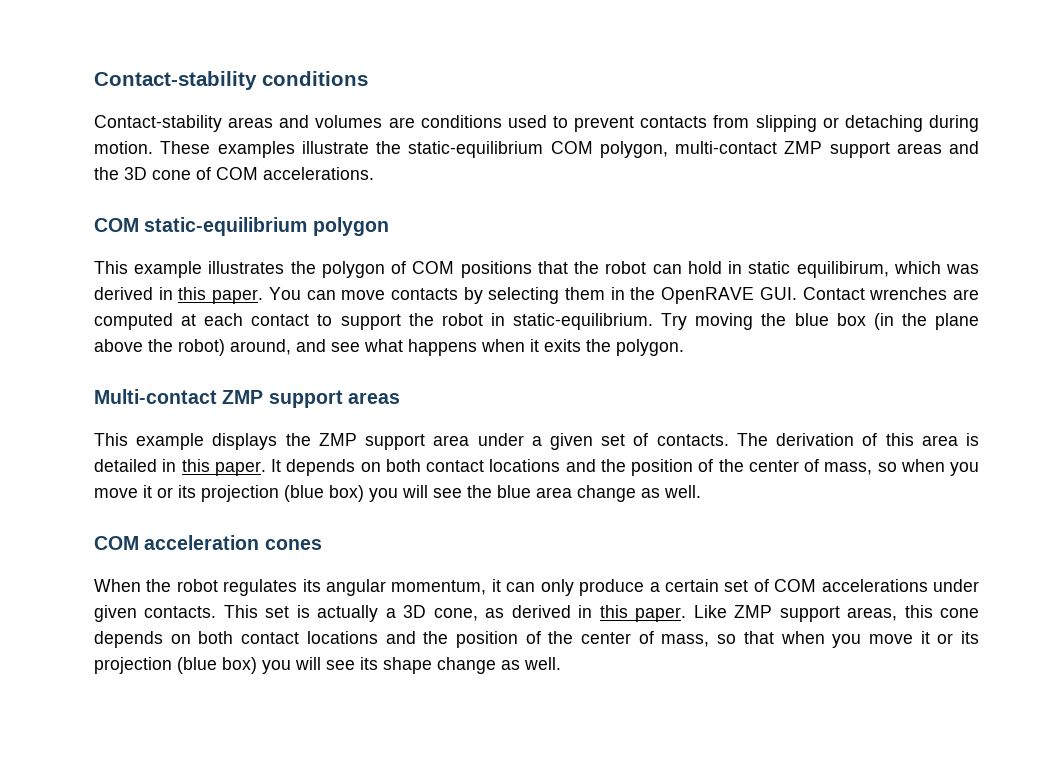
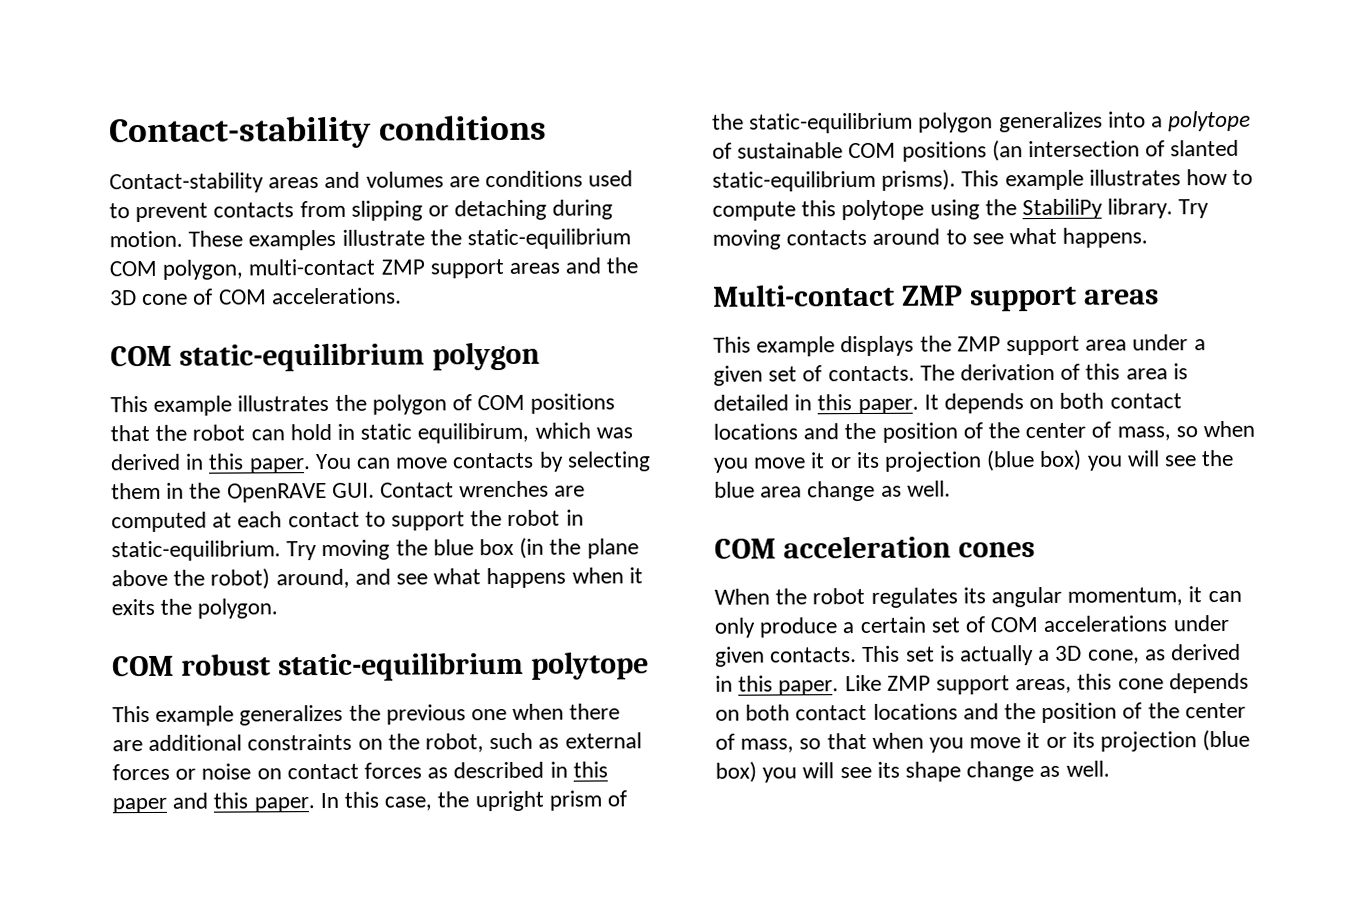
+ COM robust static-equilibrium polytope
+ This example generalizes the previous one when there are additional constraints on the robot, such as external forces or noise on contact forces as described in this paper and this paper. In this case, the upright prism of the static-equilibrium polygon generalizes into a polytope of sustainable COM positions (an intersection of slanted static-equilibrium prisms). This example illustrates how to compute this polytope using the StabiliPy library. Try moving contacts around to see what happens.

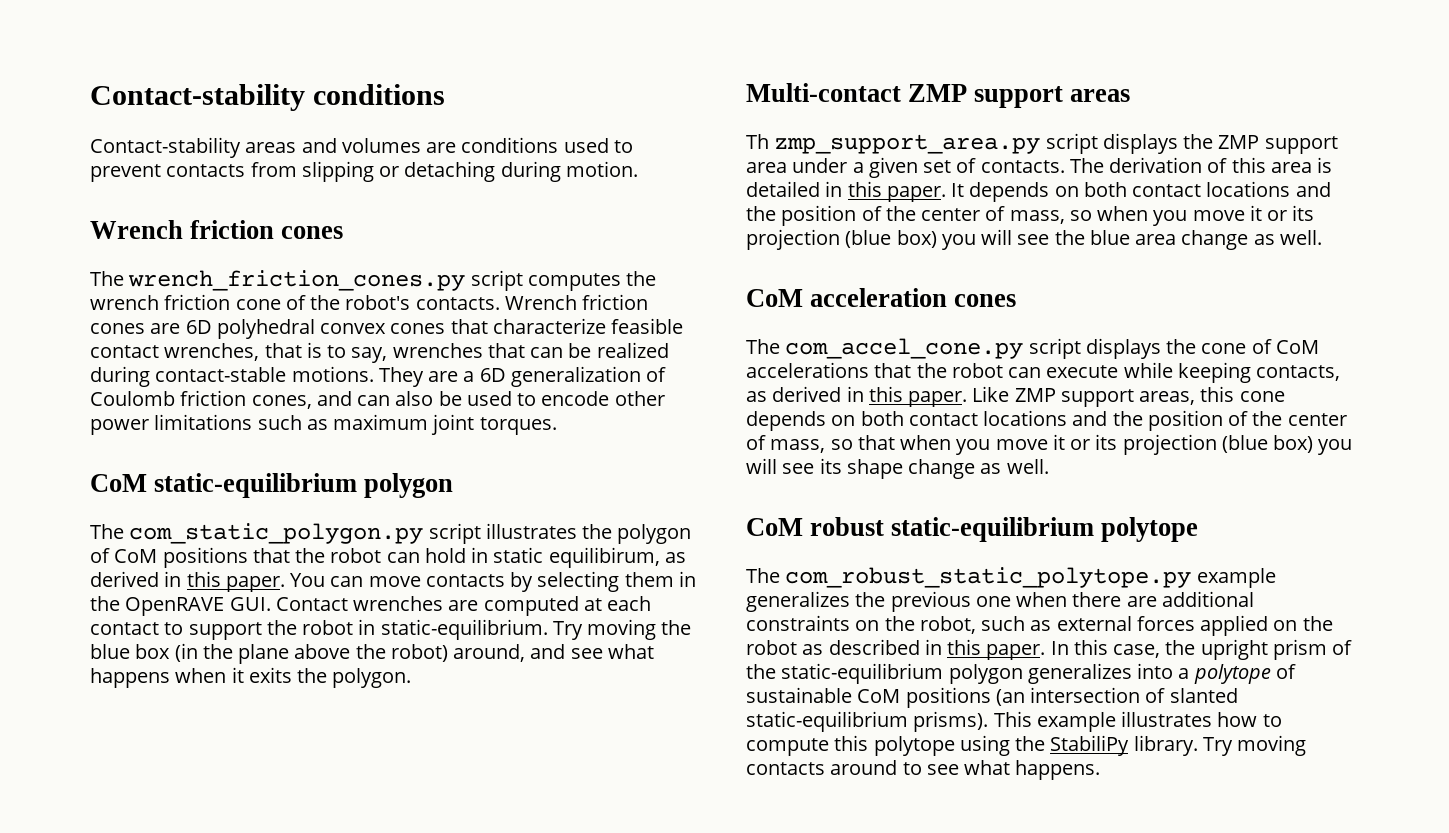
- Contact-stability areas and volumes are conditions used to prevent contacts from slipping or detaching during motion. These examples illustrate the static-equilibrium COM polygon, multi-contact ZMP support areas and the 3D cone of COM accelerations.
- COM static-equilibrium polygon
+ Contact-stability areas and volumes are conditions used to prevent contacts from slipping or detaching during motion.
+ Wrench friction cones
+ The wrench_friction_cones.py script computes the wrench friction cone of the robot's contacts. Wrench friction cones are 6D polyhedral convex cones that characterize feasible contact wrenches, that is to say, wrenches that can be realized during contact-stable motions. They are a 6D generalization of Coulomb friction cones, and can also be used to encode other power limitations such as maximum joint torques.
+ CoM static-equilibrium polygon
- This example illustrates the polygon of COM positions that the robot can hold in static equilibirum, which was derived in this paper.
+ The com_static_polygon.py script illustrates the polygon of CoM positions that the robot can hold in static equilibirum, as derived in this paper.
- COM robust static-equilibrium polytope
- This example generalizes the previous one when there are additional constraints on the robot, such as external forces or noise on contact forces as described in this paper and this paper. In this case, the upright prism of the static-equilibrium polygon generalizes into a polytope of sustainable COM positions (an intersection of slanted static-equilibrium prisms). This example illustrates how to compute this polytope using the StabiliPy library. Try moving contacts around to see what happens.
- This example displays the ZMP support area under a given set of contacts.
+ Th zmp_support_area.py script displays the ZMP support area under a given set of contacts.
- COM acceleration cones
+ CoM acceleration cones
- When the robot regulates its angular momentum, it can only produce a certain set of COM accelerations under given contacts. This set is actually a 3D cone, as derived in this paper.
+ The com_accel_cone.py script displays the cone of CoM accelerations that the robot can execute while keeping contacts, as derived in this paper.
+ CoM robust static-equilibrium polytope
+ The com_robust_static_polytope.py example generalizes the previous one when there are additional constraints on the robot, such as external forces applied on the robot as described in this paper. In this case, the upright prism of the static-equilibrium polygon generalizes into a polytope of sustainable CoM positions (an intersection of slanted static-equilibrium prisms). This example illustrates how to compute this polytope using the StabiliPy library. Try moving contacts around to see what happens.

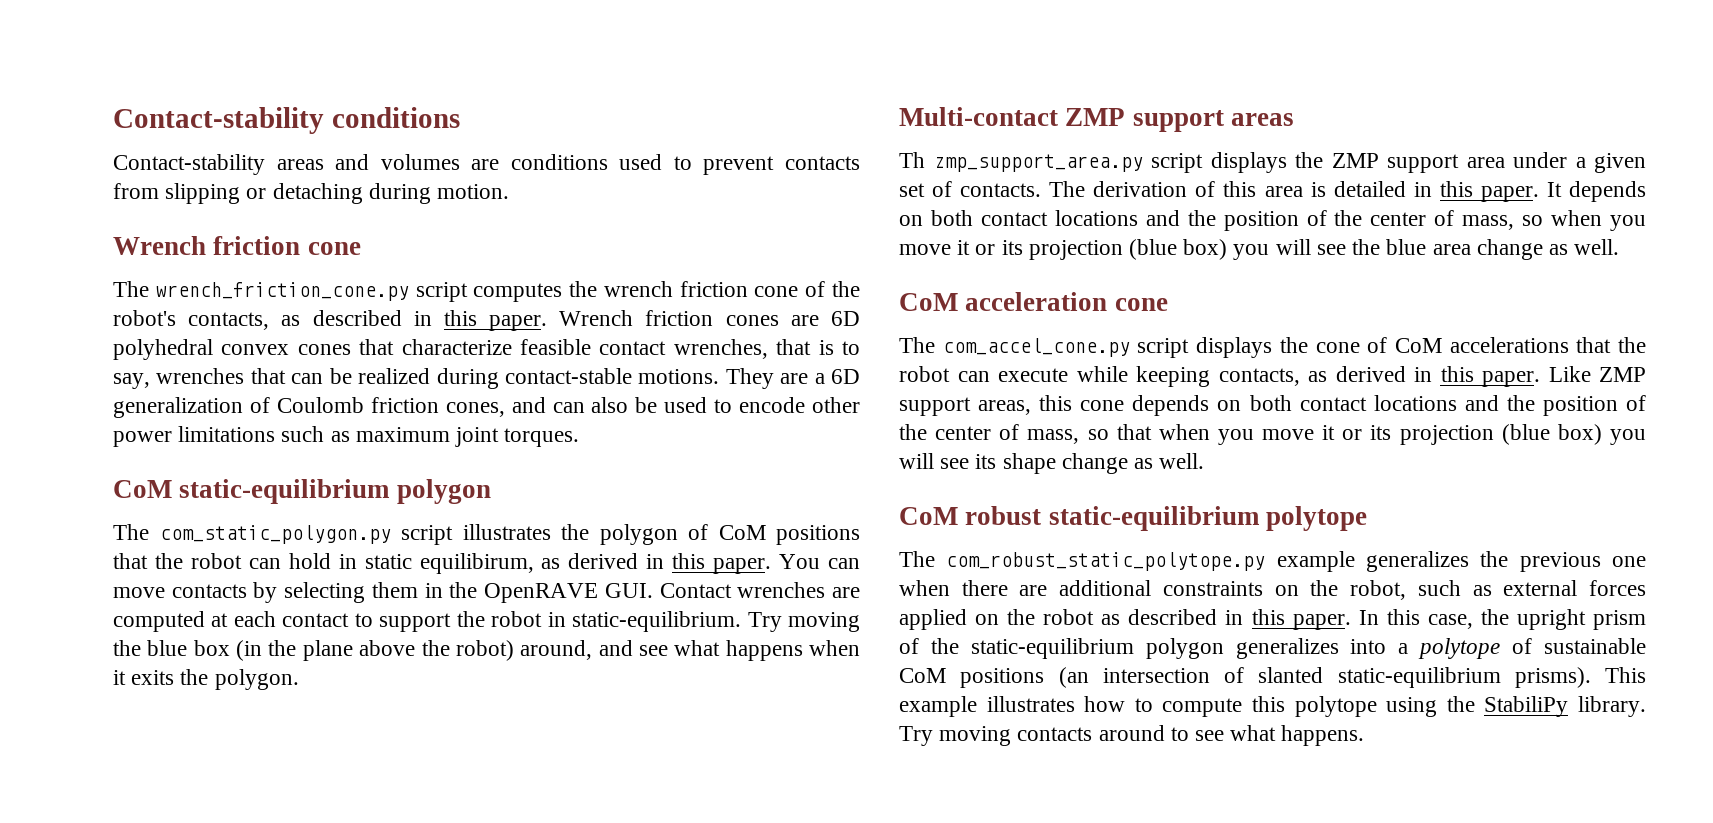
  Contact-stability areas and volumes are conditions used to prevent contacts from slipping or detaching during motion.
- Wrench friction cones
- The wrench_friction_cones.py script computes the wrench friction cone of the robot's contacts.
+ Wrench friction cone
+ The wrench_friction_cone.py script computes the wrench friction cone of the robot's contacts, as described in this paper.
- CoM acceleration cones
+ CoM acceleration cone

